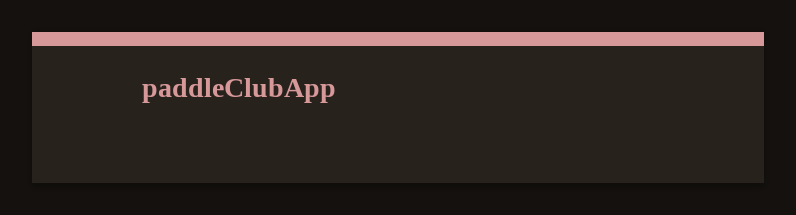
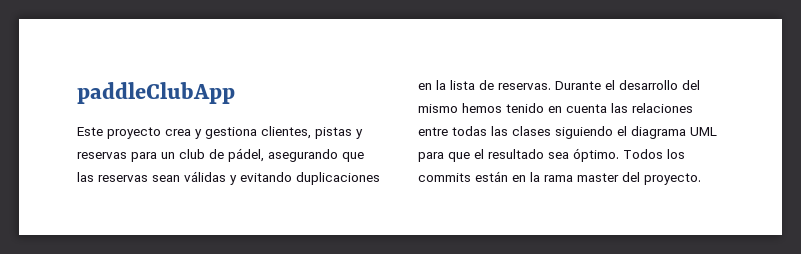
+ Este proyecto crea y gestiona clientes, pistas y reservas para un club de pádel, asegurando que las reservas sean válidas y evitando duplicaciones en la lista de reservas. Durante el desarrollo del mismo hemos tenido en cuenta las relaciones entre todas las clases siguiendo el diagrama UML para que el resultado sea óptimo. Todos los commits están en la rama master del proyecto.

